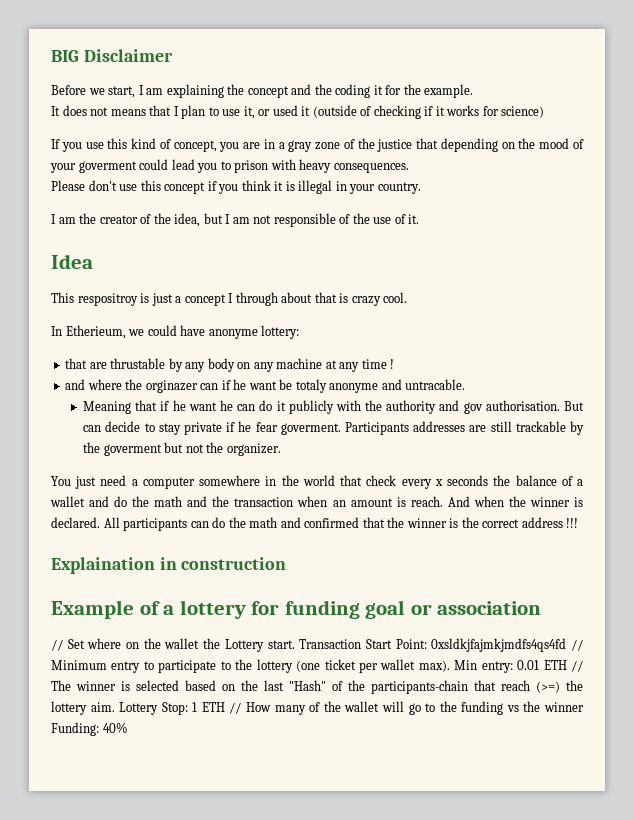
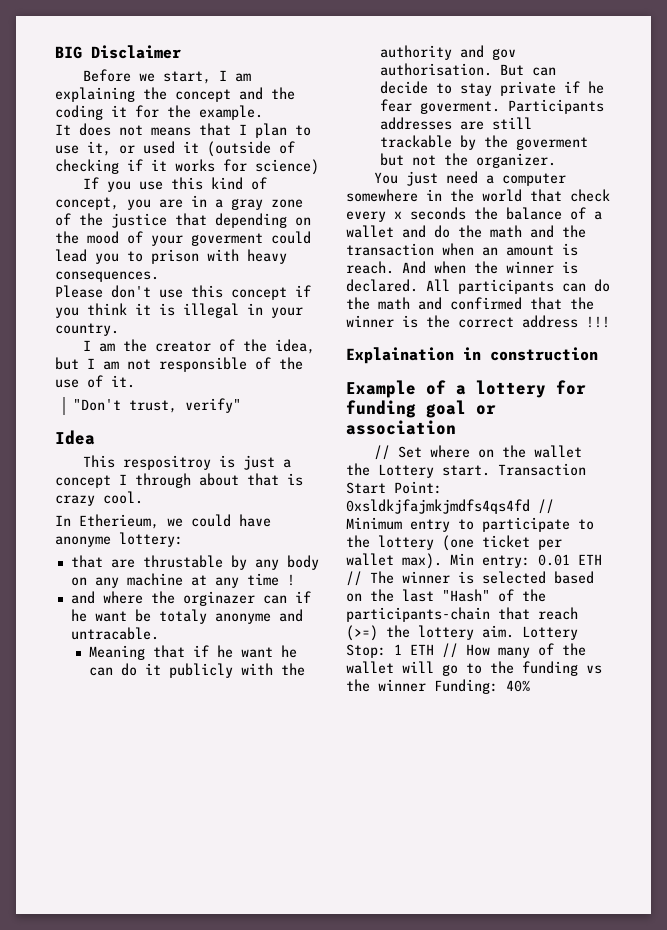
+ "Don't trust, verify"

